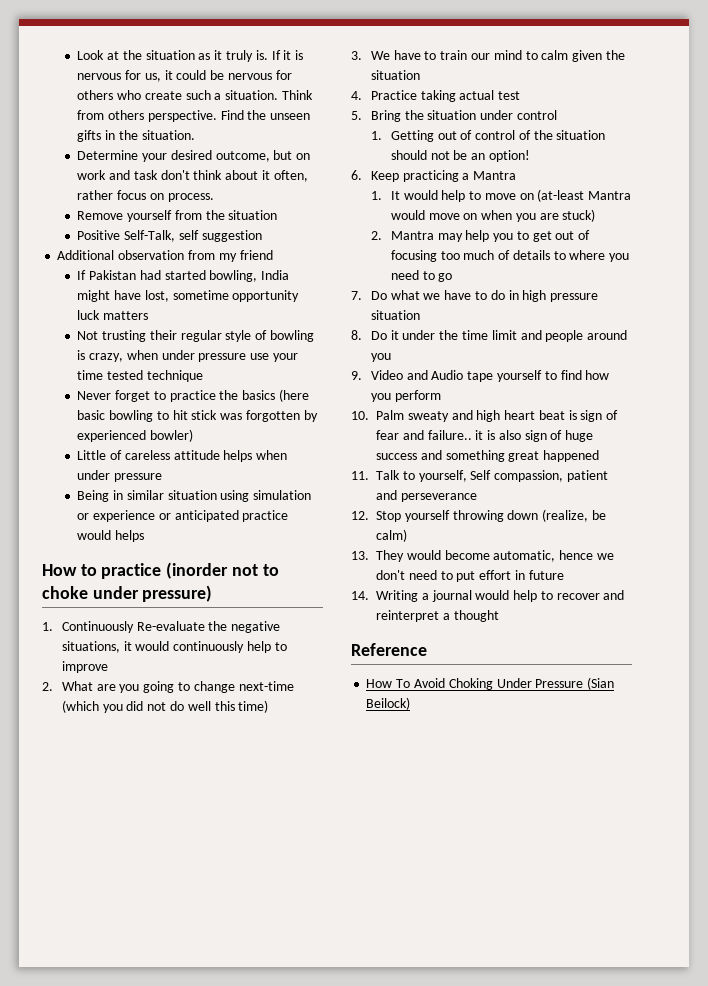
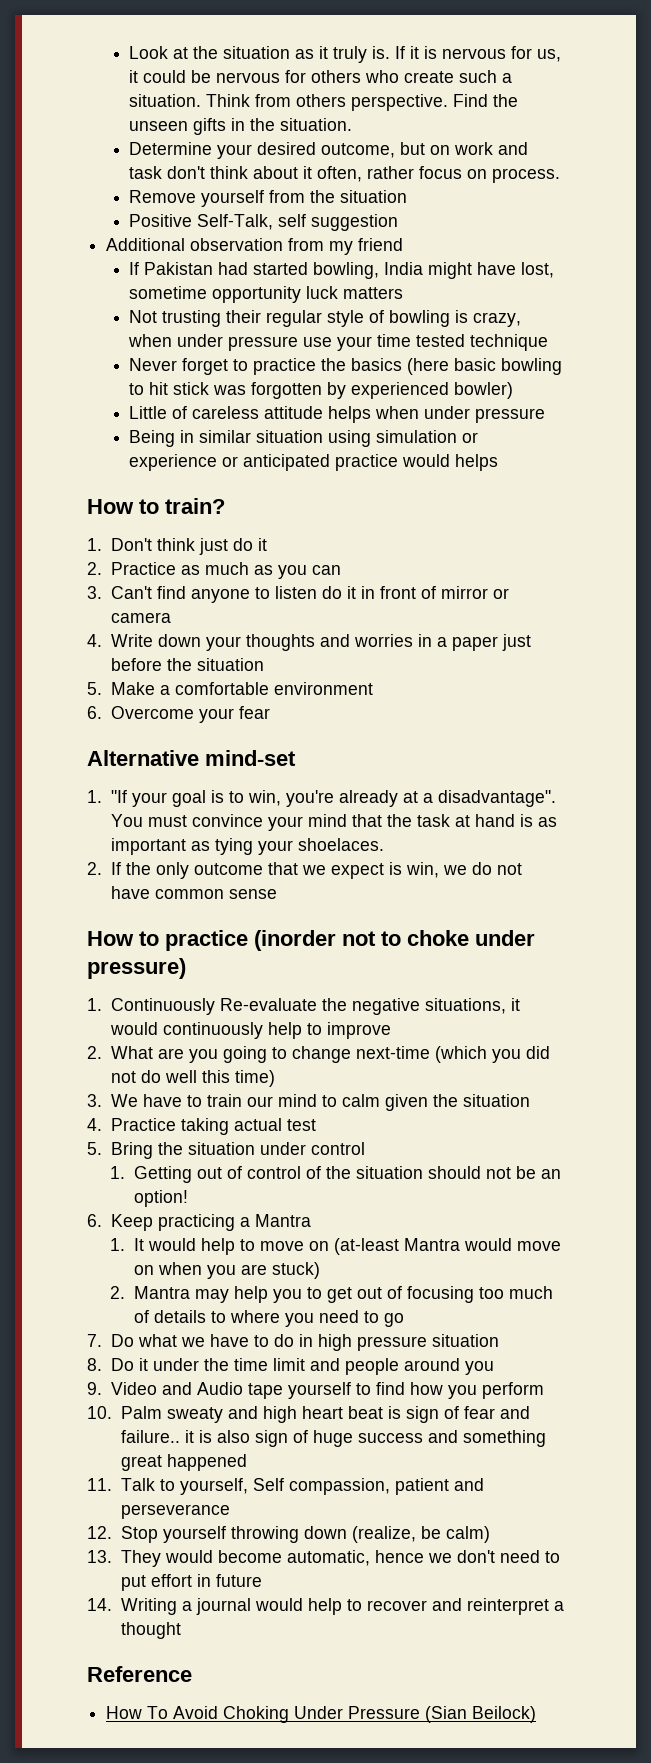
+ How to train?
+ 1. Don't think just do it
+ 2. Practice as much as you can
+ 3. Can't find anyone to listen do it in front of mirror or camera
+ 4. Write down your thoughts and worries in a paper just before the situation
+ 5. Make a comfortable environment
+ 6. Overcome your fear
+ Alternative mind-set
+ 1. "If your goal is to win, you're already at a disadvantage". You must convince your mind that the task at hand is as important as tying your shoelaces.
+ 2. If the only outcome that we expect is win, we do not have common sense

